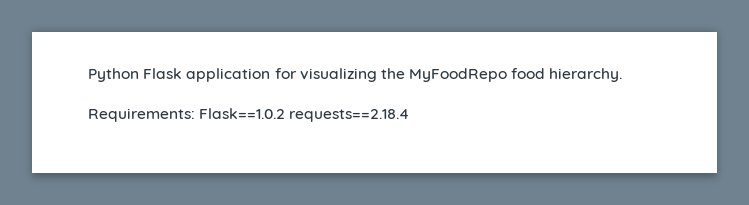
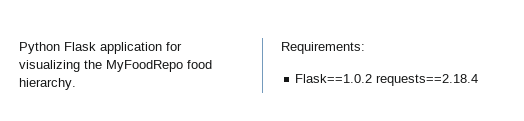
- Requirements: Flask==1.0.2 requests==2.18.4
+ Requirements:
+ Flask==1.0.2 requests==2.18.4

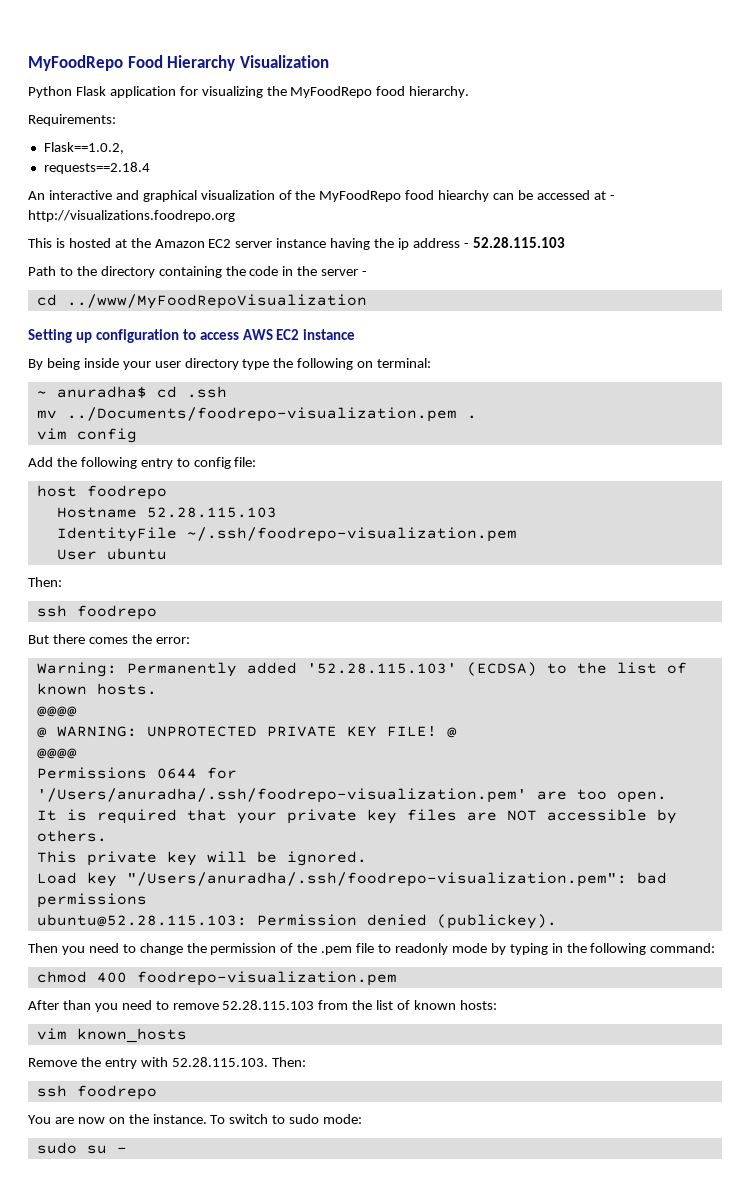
+ MyFoodRepo Food Hierarchy Visualization
- Flask==1.0.2 requests==2.18.4
+ Flask==1.0.2,
+ requests==2.18.4
+ An interactive and graphical visualization of the MyFoodRepo food hiearchy can be accessed at - http://visualizations.foodrepo.org
+ This is hosted at the Amazon EC2 server instance having the ip address - 52.28.115.103
+ Path to the directory containing the code in the server -
+ cd ../www/MyFoodRepoVisualization
+ Setting up configuration to access AWS EC2 instance
+ By being inside your user directory type the following on terminal:
+ ~ anuradha$ cd .ssh
+ mv ../Documents/foodrepo-visualization.pem .
+ vim config
+ Add the following entry to config file:
+ host foodrepo
+ Hostname 52.28.115.103
+ IdentityFile ~/.ssh/foodrepo-visualization.pem
+ User ubuntu
+ Then:
+ ssh foodrepo
+ But there comes the error:
+ Warning: Permanently added '52.28.115.103' (ECDSA) to the list of known hosts.
+ @@@@
+ @ WARNING: UNPROTECTED PRIVATE KEY FILE! @
+ @@@@
+ Permissions 0644 for '/Users/anuradha/.ssh/foodrepo-visualization.pem' are too open.
+ It is required that your private key files are NOT accessible by others.
+ This private key will be ignored.
+ Load key "/Users/anuradha/.ssh/foodrepo-visualization.pem": bad permissions
+ ubuntu@52.28.115.103: Permission denied (publickey).
+ Then you need to change the permission of the .pem file to readonly mode by typing in the following command:
+ chmod 400 foodrepo-visualization.pem
+ After than you need to remove 52.28.115.103 from the list of known hosts:
+ vim known_hosts
+ Remove the entry with 52.28.115.103. Then:
+ ssh foodrepo
+ You are now on the instance. To switch to sudo mode:
+ sudo su -

